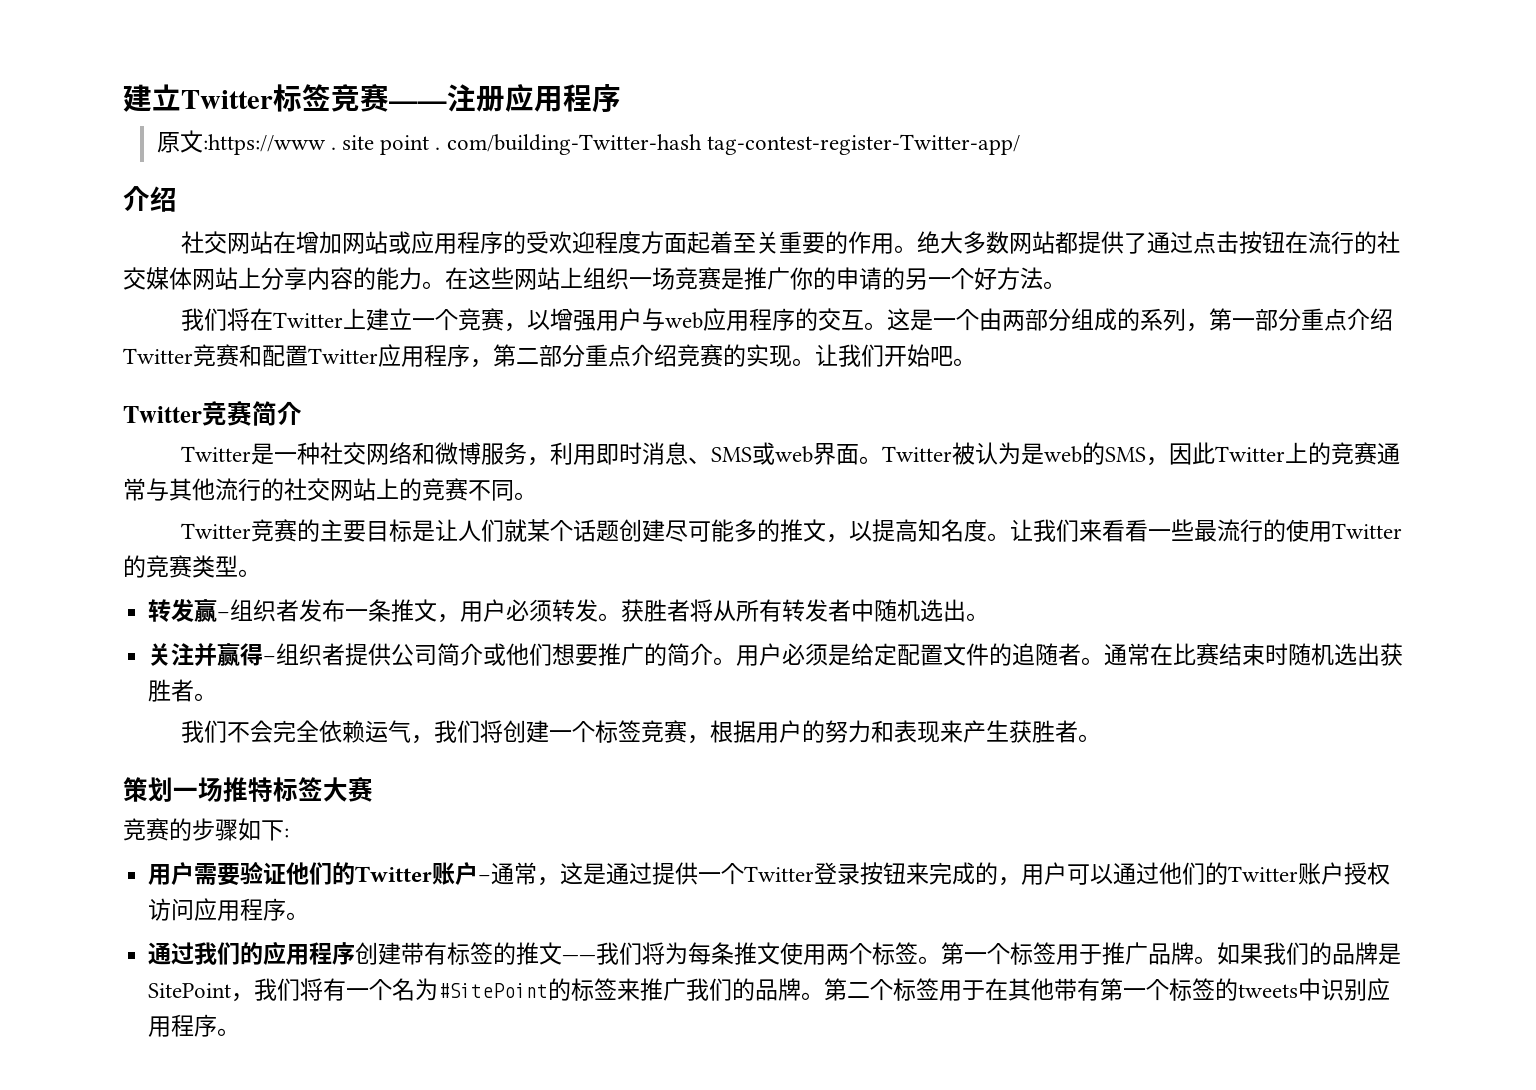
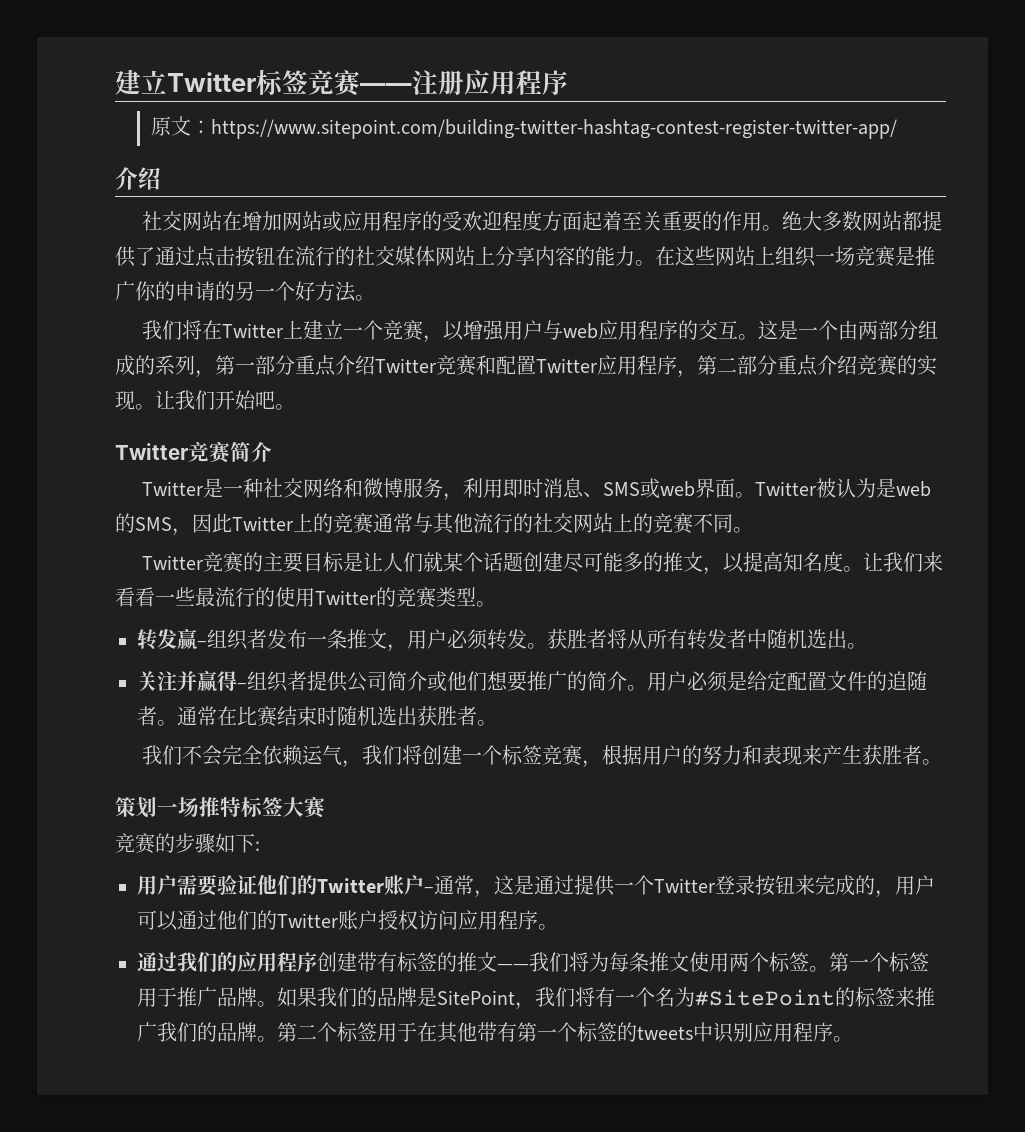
- 原文:https://www . site point . com/building-Twitter-hash tag-contest-register-Twitter-app/
+ 原文：https://www.sitepoint.com/building-twitter-hashtag-contest-register-twitter-app/

